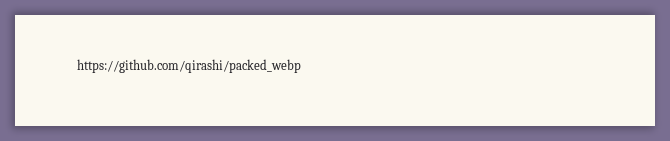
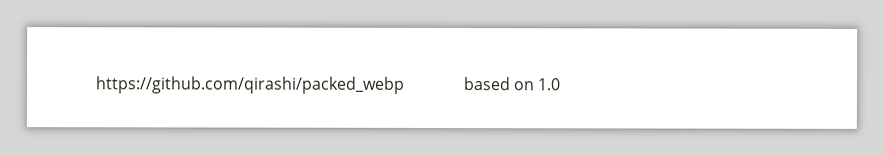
- https://github.com/qirashi/packed_webp
+ https://github.com/qirashi/packed_webp based on 1.0

